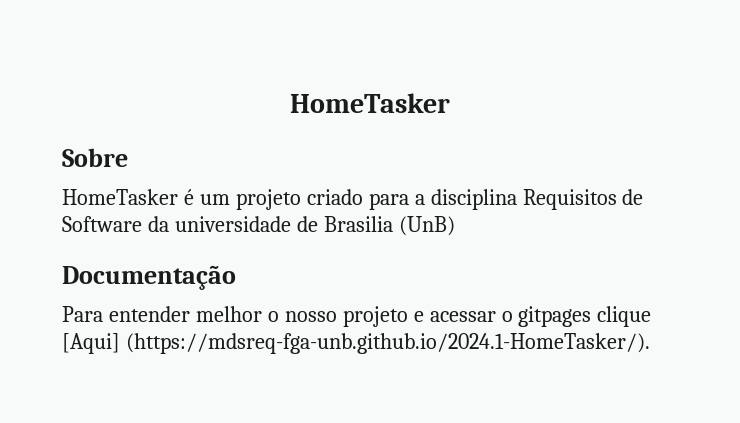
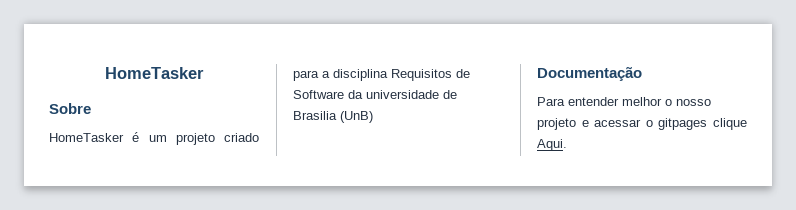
- Para entender melhor o nosso projeto e acessar o gitpages clique [Aqui] (https://mdsreq-fga-unb.github.io/2024.1-HomeTasker/).
+ Para entender melhor o nosso projeto e acessar o gitpages clique Aqui.

